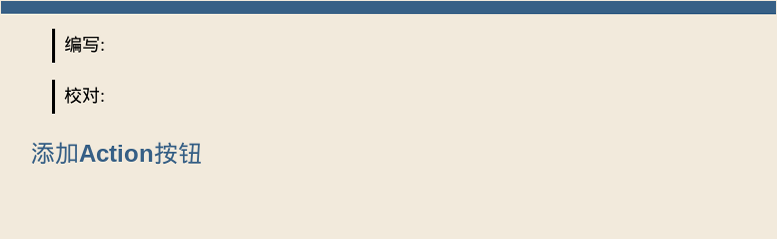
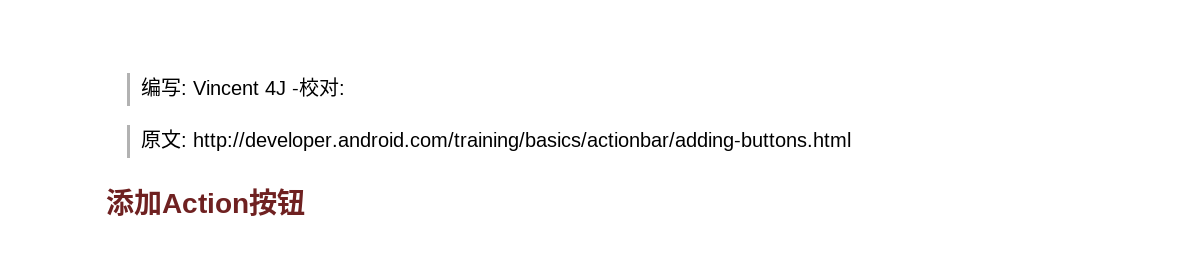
- 编写:
- 校对:
+ 编写: Vincent 4J -校对:
+ 原文: http://developer.android.com/training/basics/actionbar/adding-buttons.html

